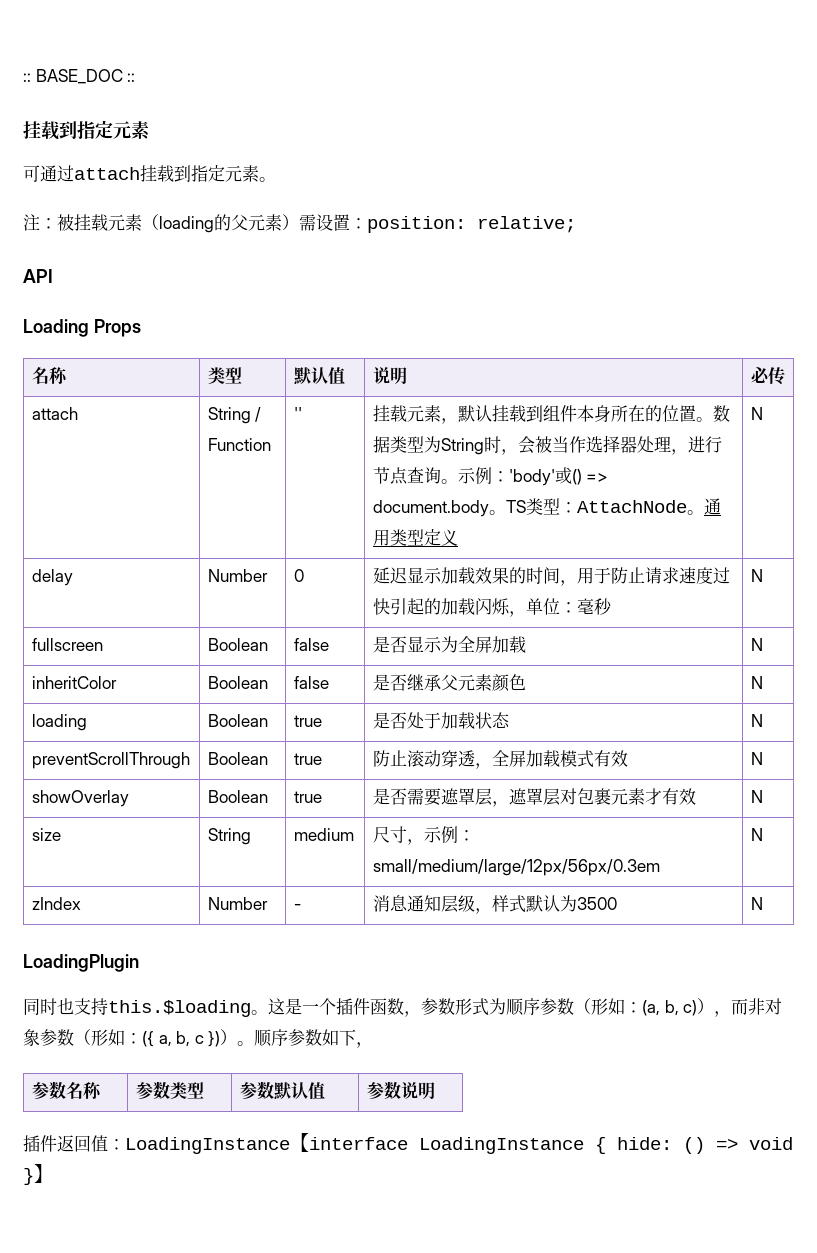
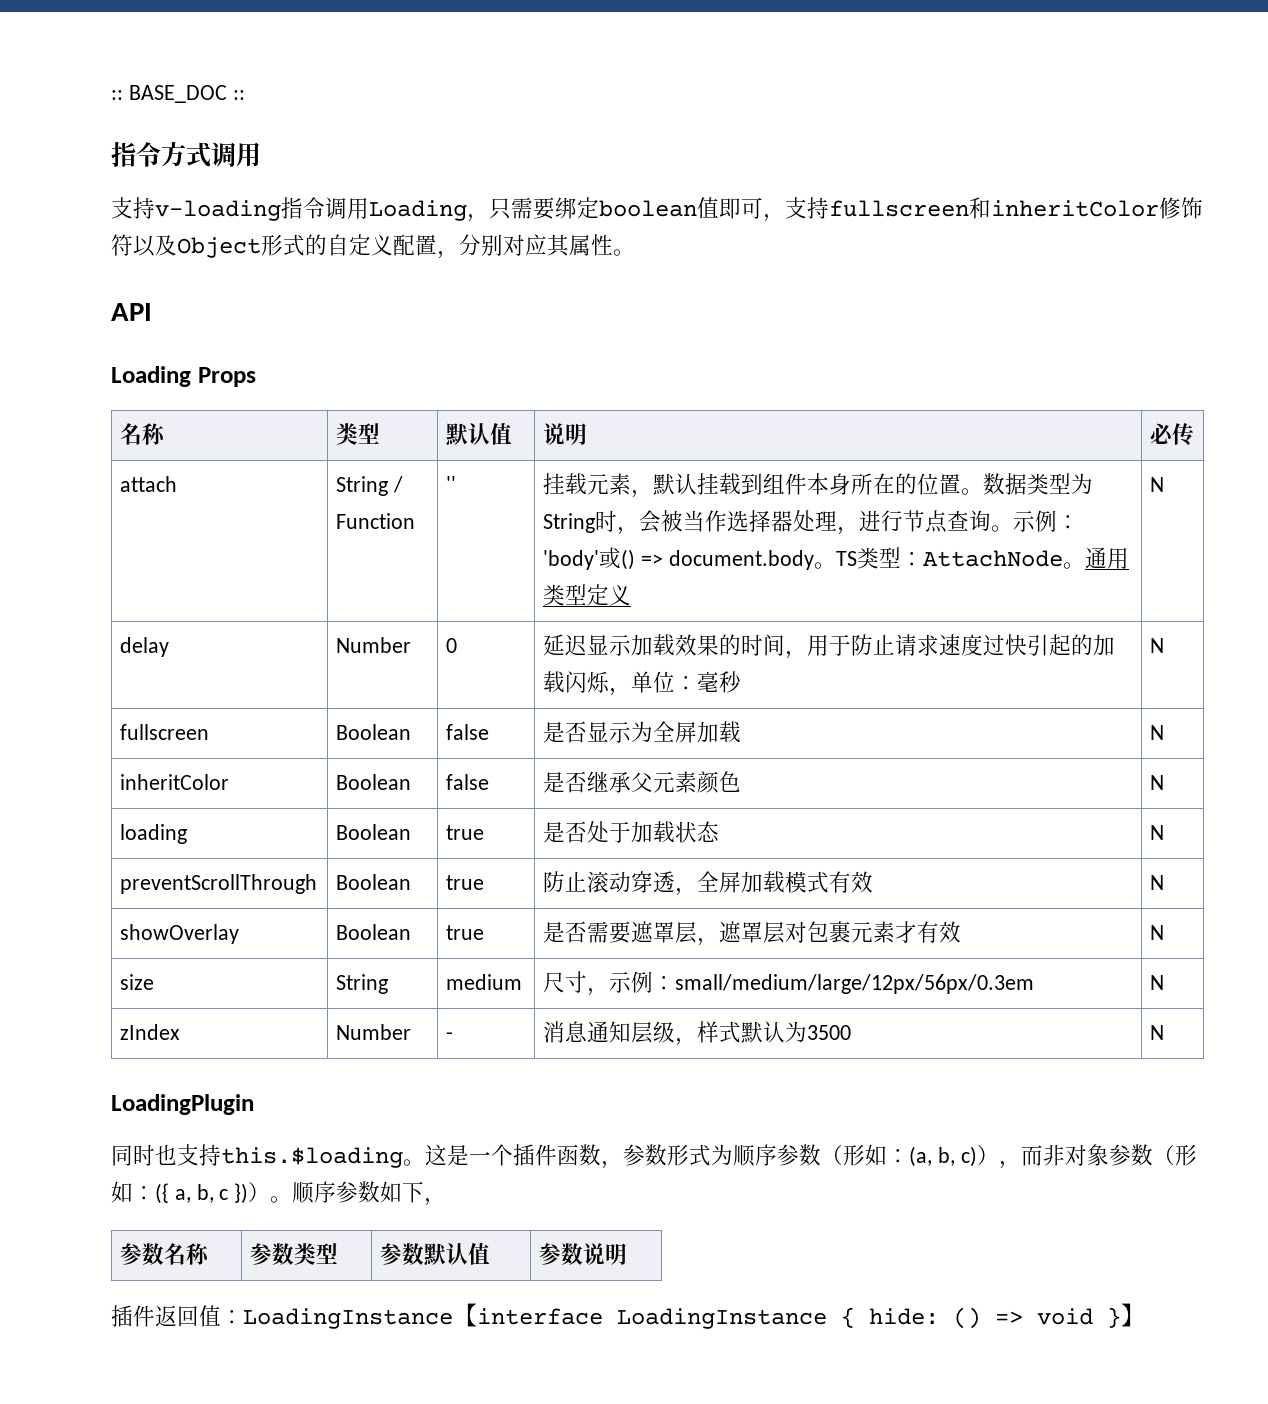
  :: BASE_DOC ::
- 挂载到指定元素
- 可通过attach挂载到指定元素。
- 注：被挂载元素（loading的父元素）需设置：position: relative;
+ 指令方式调用
+ 支持v-loading指令调用Loading，只需要绑定boolean值即可，支持fullscreen和inheritColor修饰符以及Object形式的自定义配置，分别对应其属性。

